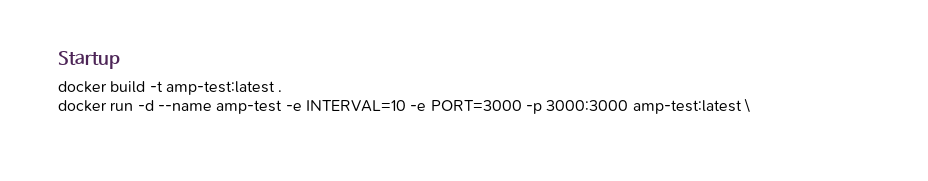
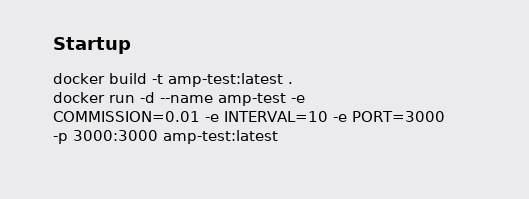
- docker run -d --name amp-test -e INTERVAL=10 -e PORT=3000 -p 3000:3000 amp-test:latest \
+ docker run -d --name amp-test -e COMMISSION=0.01 -e INTERVAL=10 -e PORT=3000 -p 3000:3000 amp-test:latest

